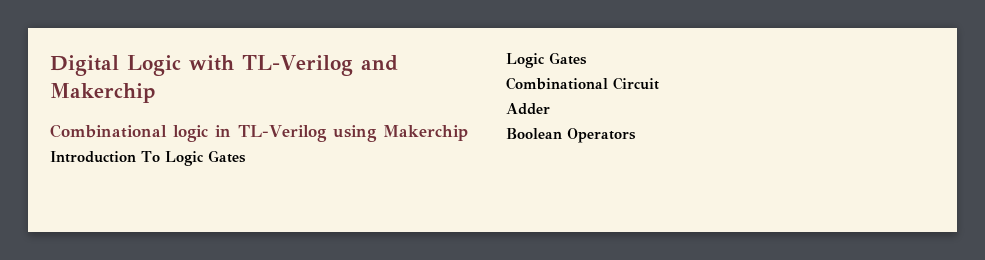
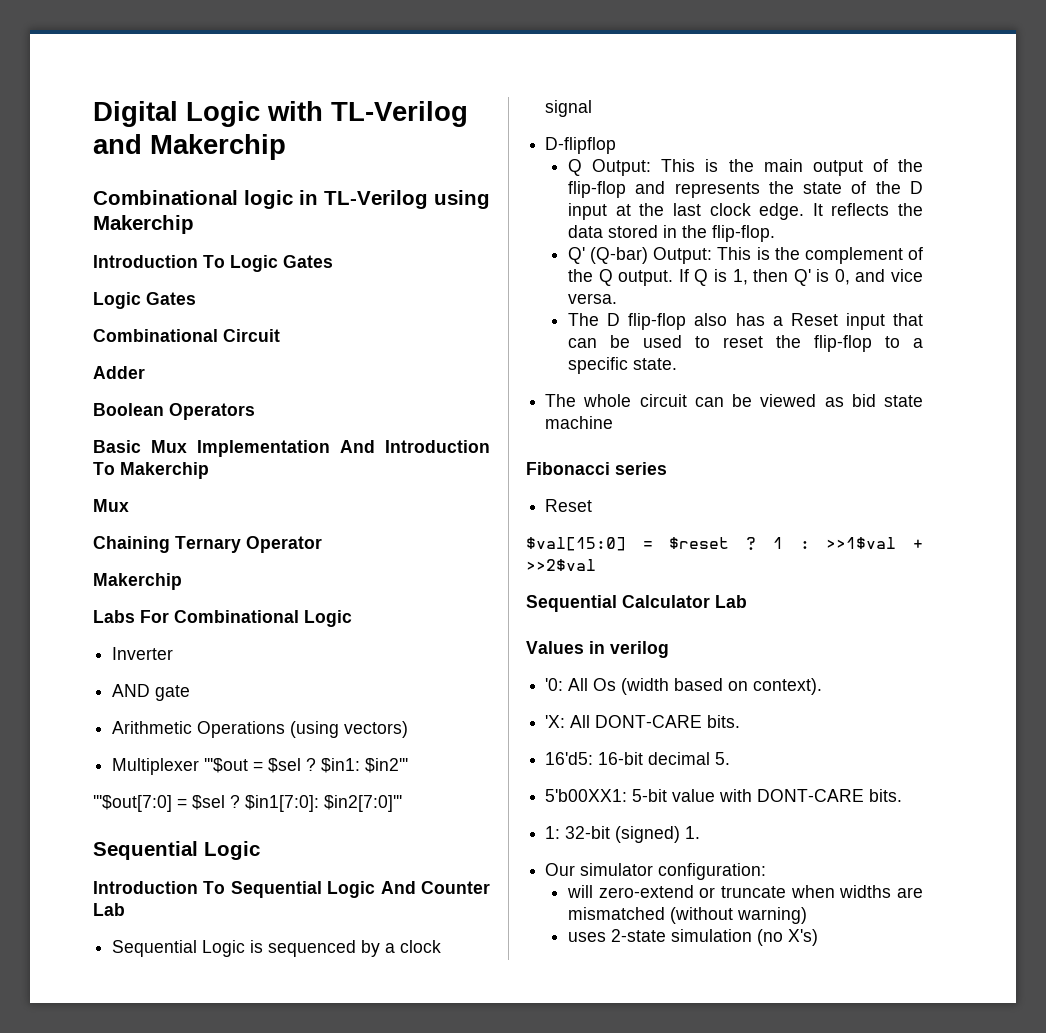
+ Basic Mux Implementation And Introduction To Makerchip
+ Mux
+ Chaining Ternary Operator
+ Makerchip
+ Labs For Combinational Logic
+ Inverter
+ AND gate
+ Arithmetic Operations (using vectors)
+ Multiplexer '''$out = $sel ? $in1: $in2'''
+ '''$out[7:0] = $sel ? $in1[7:0]: $in2[7:0]'''
+ Sequential Logic
+ Introduction To Sequential Logic And Counter Lab
+ Sequential Logic is sequenced by a clock signal
+ D-flipflop
+ Q Output: This is the main output of the flip-flop and represents the state of the D input at the last clock edge. It reflects the data stored in the flip-flop.
+ Q' (Q-bar) Output: This is the complement of the Q output. If Q is 1, then Q' is 0, and vice versa.
+ The D flip-flop also has a Reset input that can be used to reset the flip-flop to a specific state.
+ The whole circuit can be viewed as bid state machine
+ Fibonacci series
+ Reset
+ $val[15:0] = $reset ? 1 : >>1$val + >>2$val
+ Sequential Calculator Lab
+ Values in verilog
+ '0: All Os (width based on context).
+ 'X: All DONT-CARE bits.
+ 16'd5: 16-bit decimal 5.
+ 5'b00XX1: 5-bit value with DONT-CARE bits.
+ 1: 32-bit (signed) 1.
+ Our simulator configuration:
+ will zero-extend or truncate when widths are mismatched (without warning)
+ uses 2-state simulation (no X's)

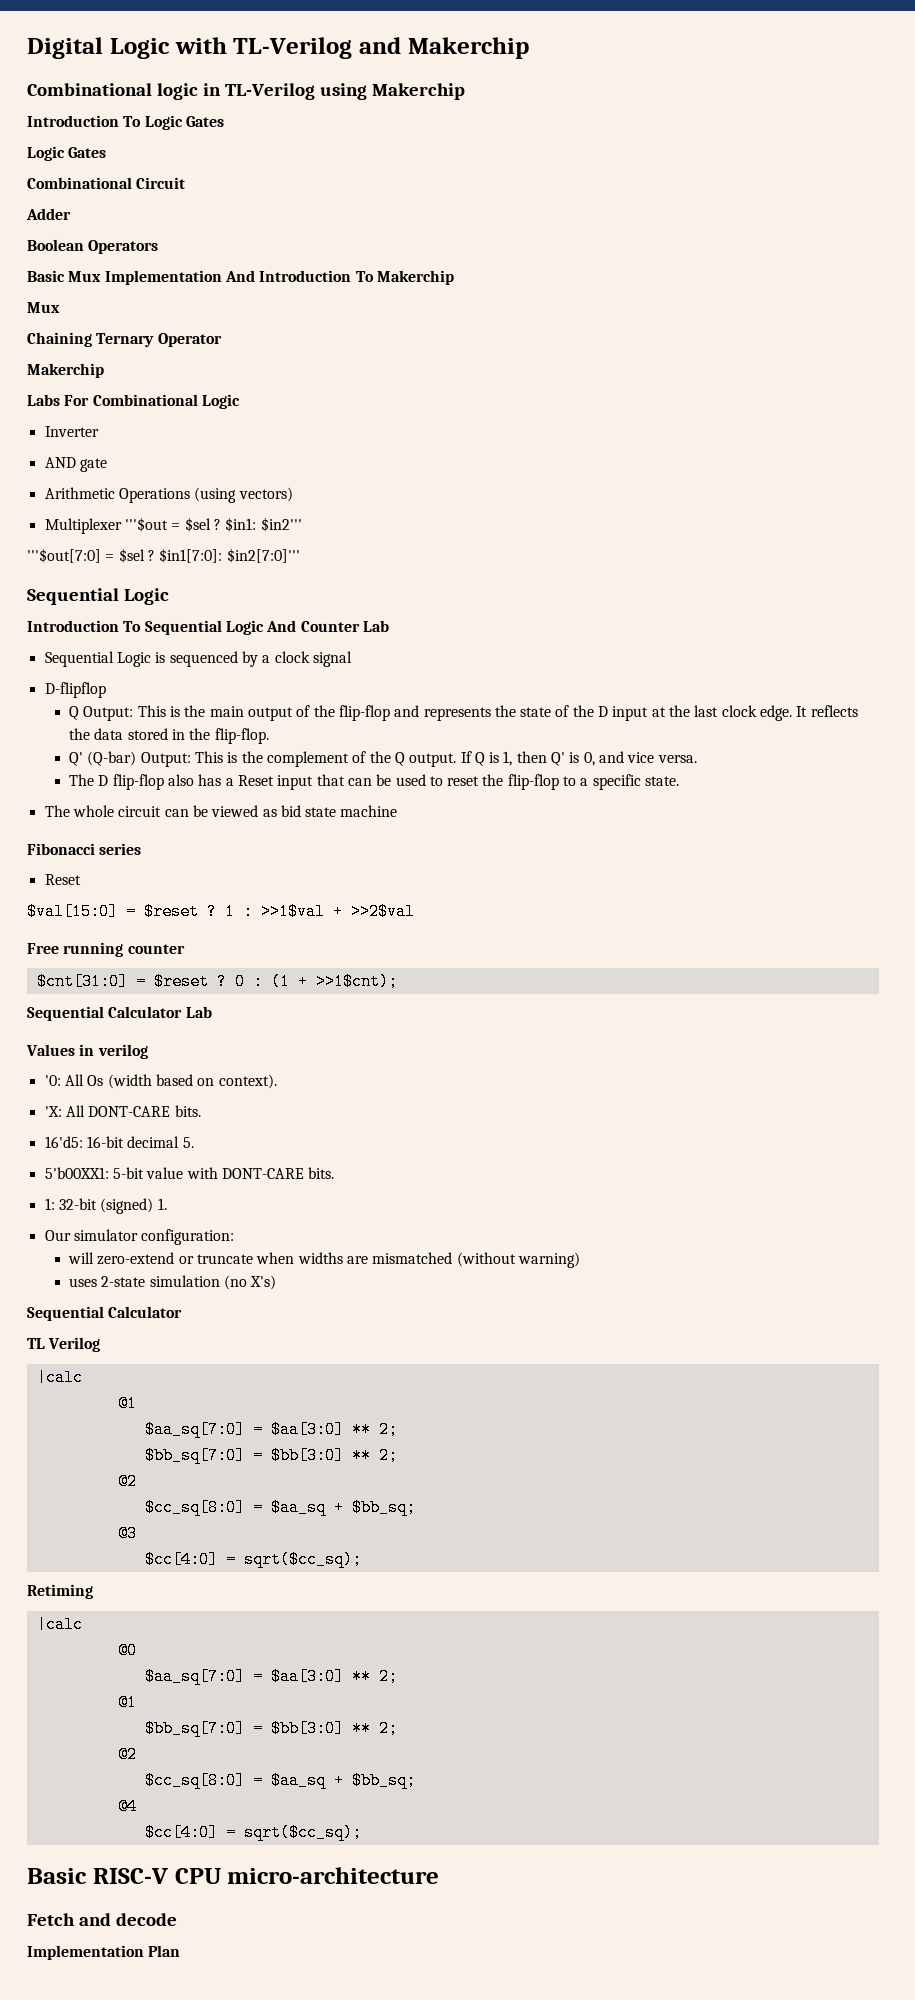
+ Free running counter
+ $cnt[31:0] = $reset ? 0 : (1 + >>1$cnt);
  uses 2-state simulation (no X's)
+ Sequential Calculator
+ TL Verilog
+ |calc
+ @1
+ $aa_sq[7:0] = $aa[3:0] ** 2;
+ $bb_sq[7:0] = $bb[3:0] ** 2;
+ @2
+ $cc_sq[8:0] = $aa_sq + $bb_sq;
+ @3
+ $cc[4:0] = sqrt($cc_sq);
+ Retiming
+ |calc
+ @0
+ $aa_sq[7:0] = $aa[3:0] ** 2;
+ @1
+ $bb_sq[7:0] = $bb[3:0] ** 2;
+ @2
+ $cc_sq[8:0] = $aa_sq + $bb_sq;
+ @4
+ $cc[4:0] = sqrt($cc_sq);
+ Basic RISC-V CPU micro-architecture
+ Fetch and decode
+ Implementation Plan

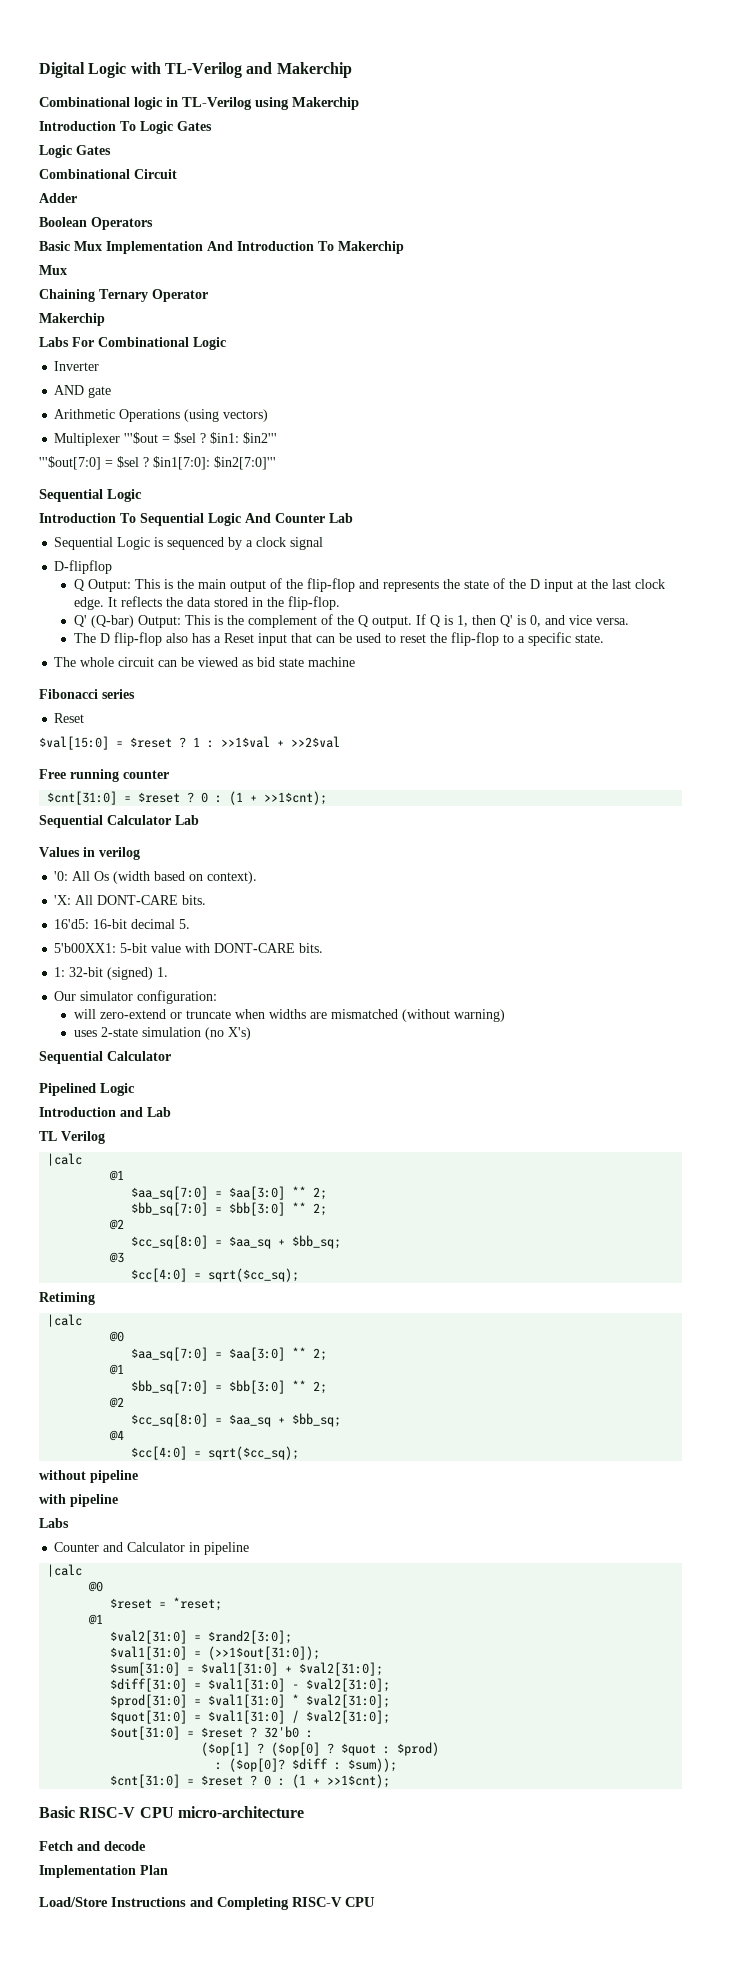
+ Pipelined Logic
+ Introduction and Lab
+ without pipeline
+ with pipeline
+ Labs
+ Counter and Calculator in pipeline
+ |calc
+ @0
+ $reset = *reset;
+ @1
+ $val2[31:0] = $rand2[3:0];
+ $val1[31:0] = (>>1$out[31:0]);
+ $sum[31:0] = $val1[31:0] + $val2[31:0];
+ $diff[31:0] = $val1[31:0] - $val2[31:0];
+ $prod[31:0] = $val1[31:0] * $val2[31:0];
+ $quot[31:0] = $val1[31:0] / $val2[31:0];
+ $out[31:0] = $reset ? 32'b0 :
+ ($op[1] ? ($op[0] ? $quot : $prod)
+ : ($op[0]? $diff : $sum));
+ $cnt[31:0] = $reset ? 0 : (1 + >>1$cnt);
+ Load/Store Instructions and Completing RISC-V CPU

